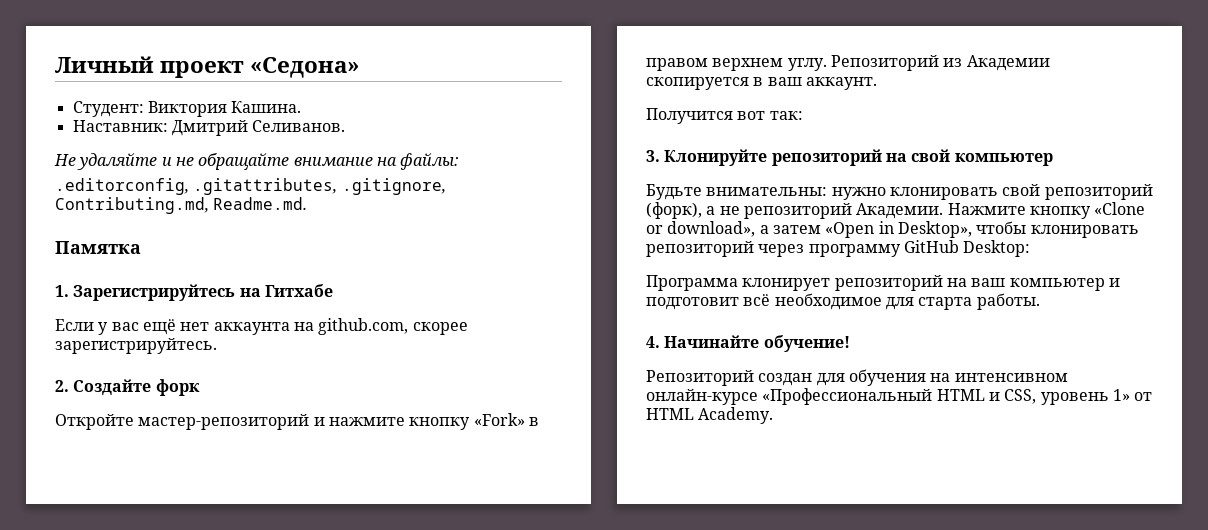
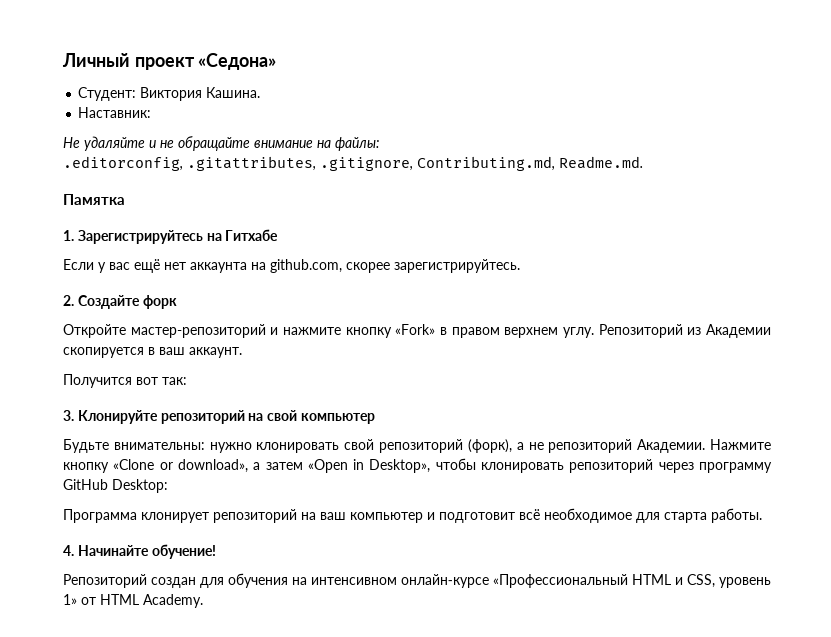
- Наставник: Дмитрий Селиванов.
+ Наставник:

